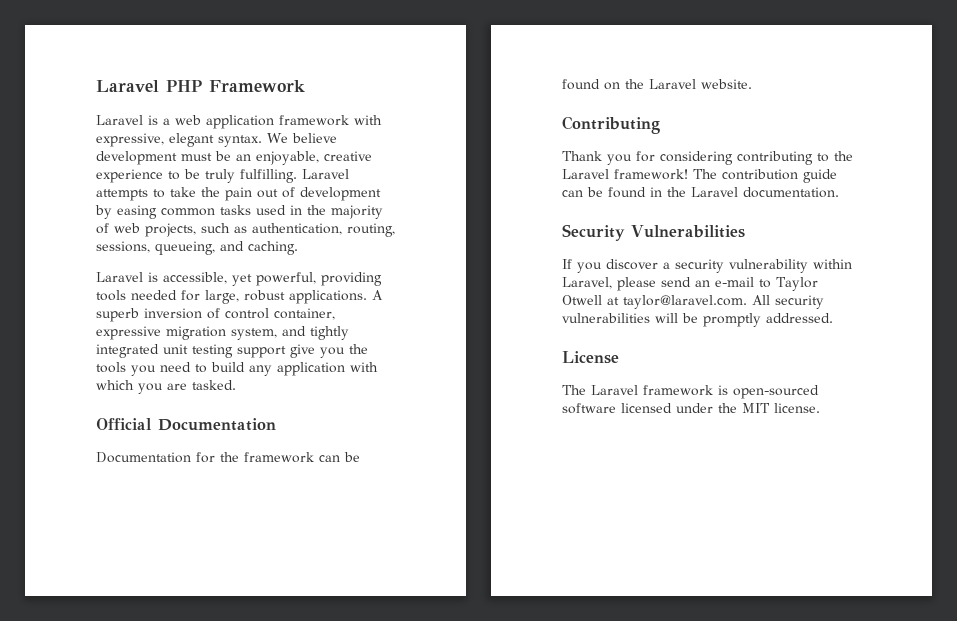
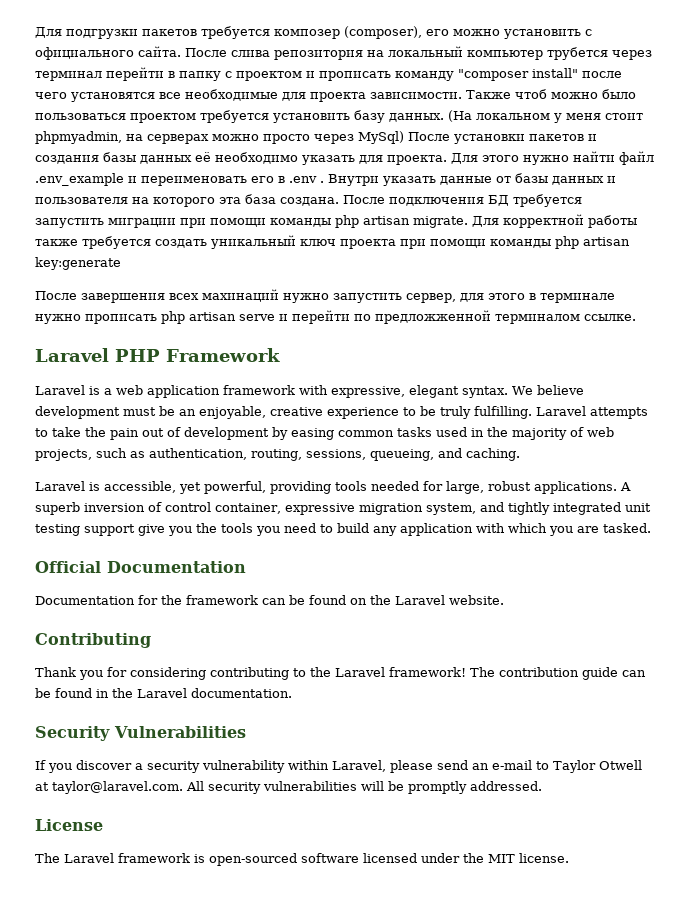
+ Для подгрузки пакетов требуется композер (composer), его можно установить с официального сайта. После слива репозитория на локальный компьютер трубется через терминал перейти в папку с проектом и прописать команду "composer install" после чего установятся все необходимые для проекта зависимости. Также чтоб можно было пользоваться проектом требуется установить базу данных. (На локальном у меня стоит phpmyadmin, на серверах можно просто через MySql) После установки пакетов и создания базы данных её необходимо указать для проекта. Для этого нужно найти файл .env_example и переименовать его в .env . Внутри указать данные от базы данных и пользователя на которого эта база создана. После подключения БД требуется запустить миграции при помощи команды php artisan migrate. Для корректной работы также требуется создать уникальный ключ проекта при помощи команды php artisan key:generate
+ После завершения всех махинаций нужно запустить сервер, для этого в терминале нужно прописать php artisan serve и перейти по предложженной терминалом ссылке.

